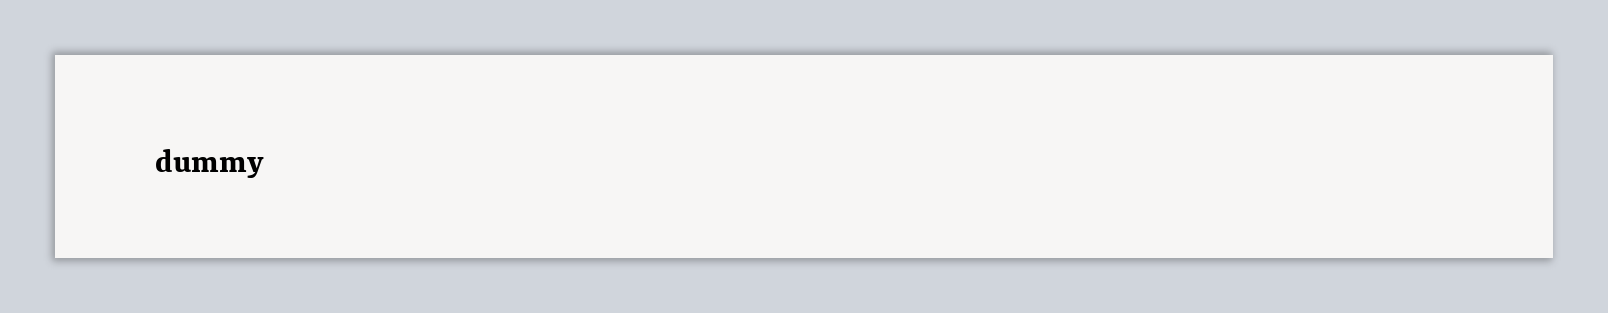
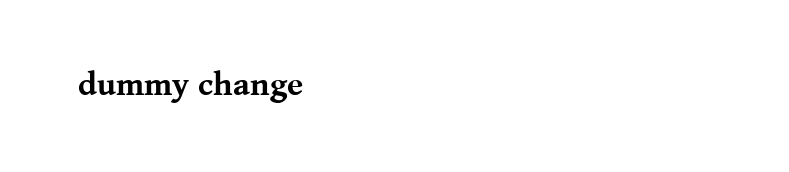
- dummy
+ dummy change

